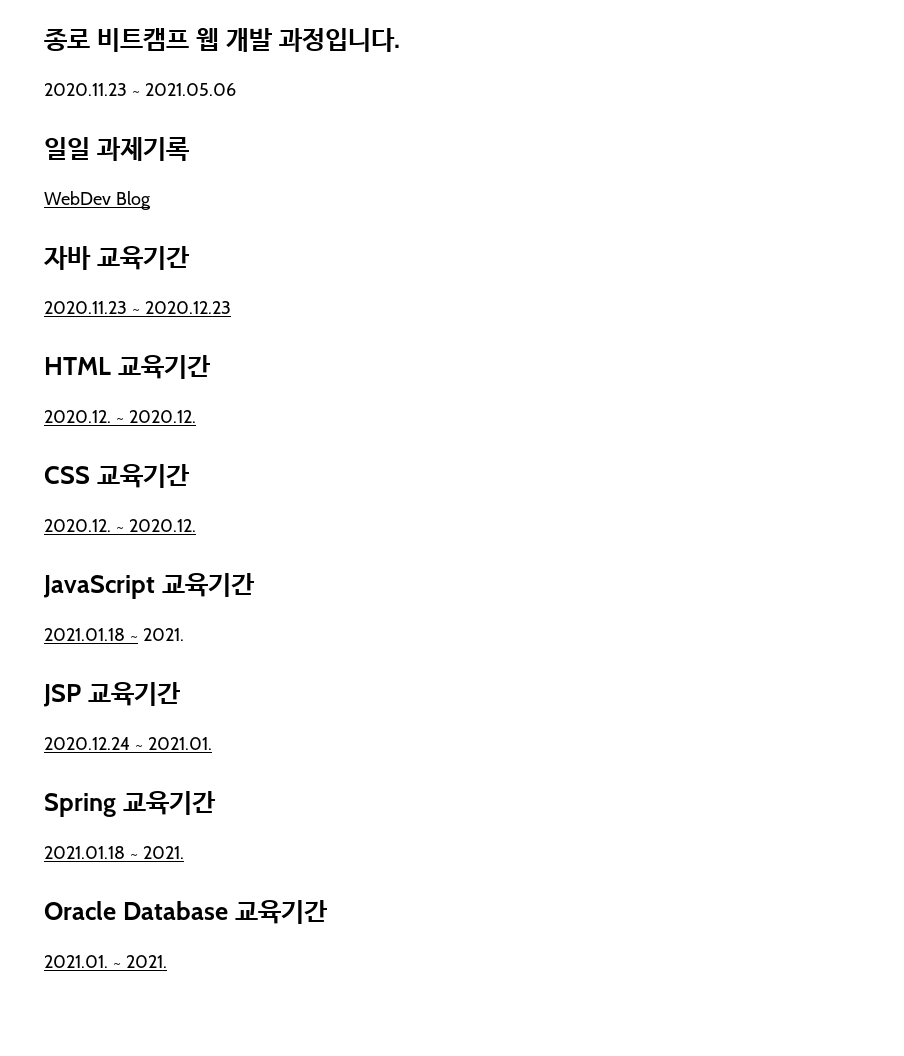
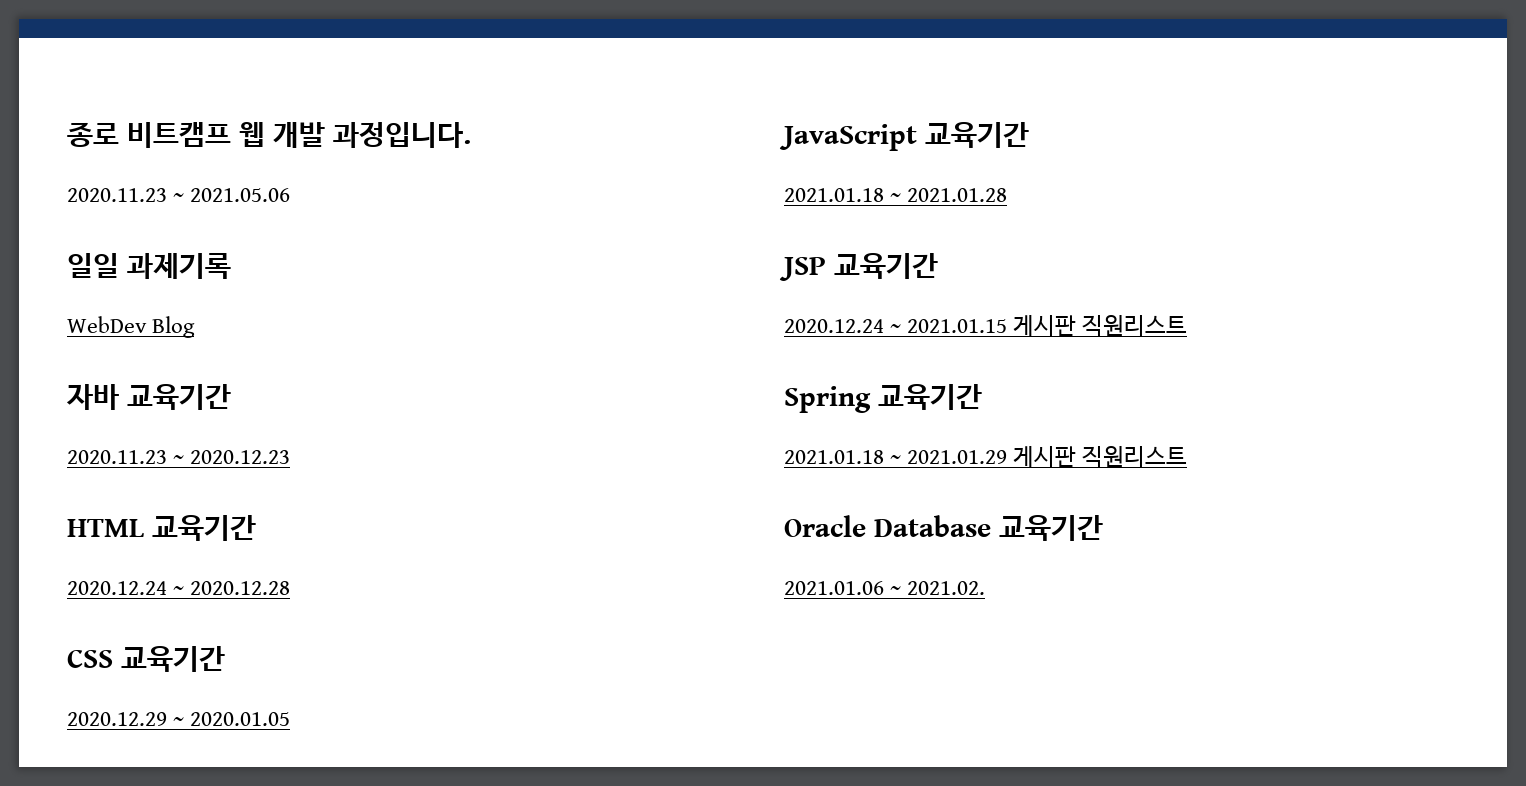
  HTML 교육기간
- 2020.12. ~ 2020.12.
+ 2020.12.24 ~ 2020.12.28
  CSS 교육기간
- 2020.12. ~ 2020.12.
+ 2020.12.29 ~ 2020.01.05
  JavaScript 교육기간
- 2021.01.18 ~ 2021.
+ 2021.01.18 ~ 2021.01.28
- 2020.12.24 ~ 2021.01.
+ 2020.12.24 ~ 2021.01.15 게시판 직원리스트
  Spring 교육기간
- 2021.01.18 ~ 2021.
+ 2021.01.18 ~ 2021.01.29 게시판 직원리스트
- 2021.01. ~ 2021.
+ 2021.01.06 ~ 2021.02.

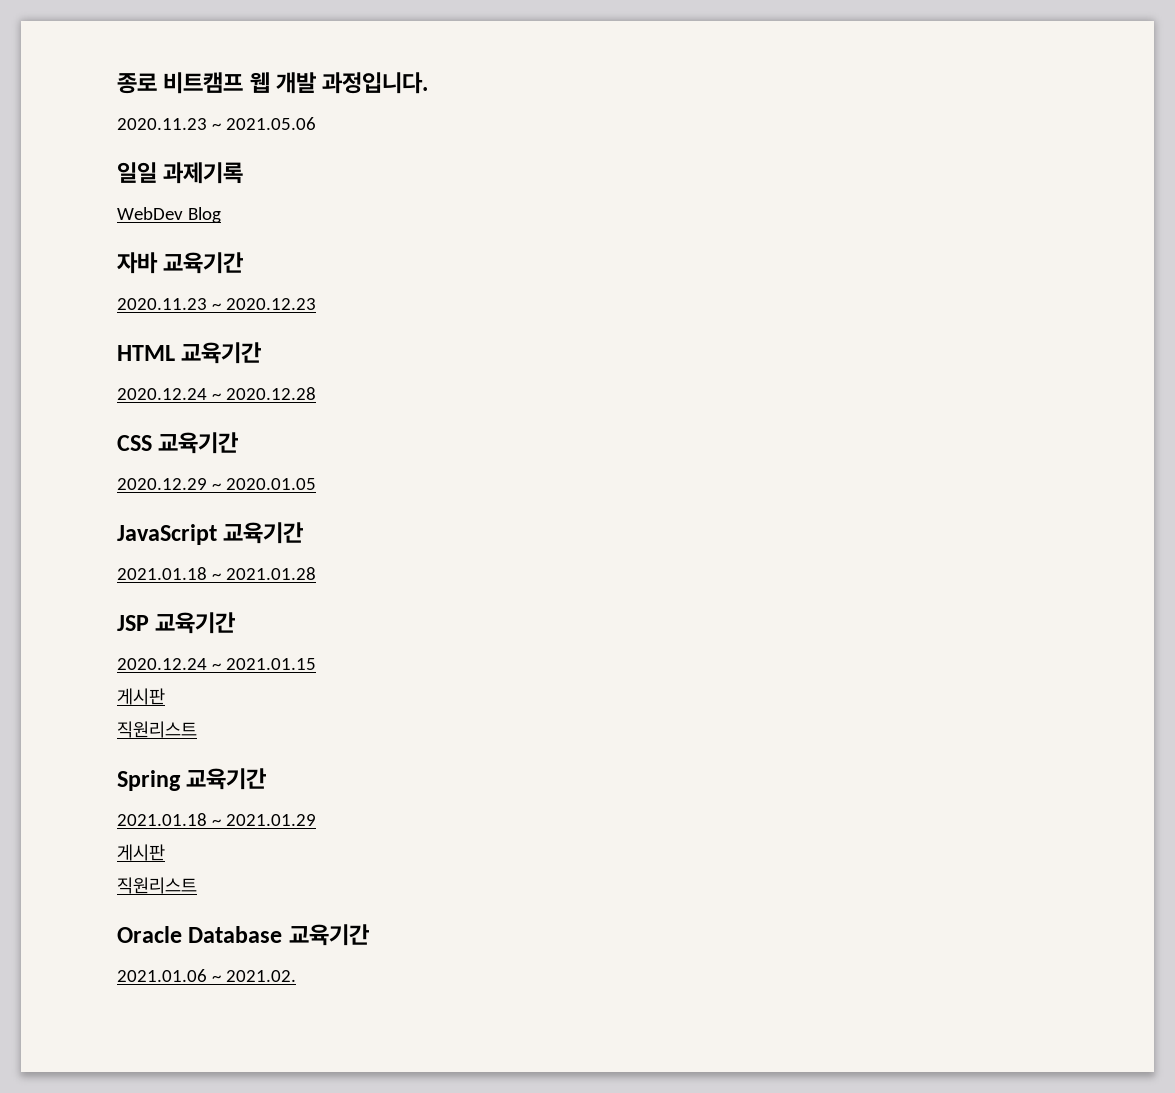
- 2020.12.24 ~ 2021.01.15 게시판 직원리스트
+ 2020.12.24 ~ 2021.01.15
+ 게시판
+ 직원리스트
- 2021.01.18 ~ 2021.01.29 게시판 직원리스트
+ 2021.01.18 ~ 2021.01.29
+ 게시판
+ 직원리스트

